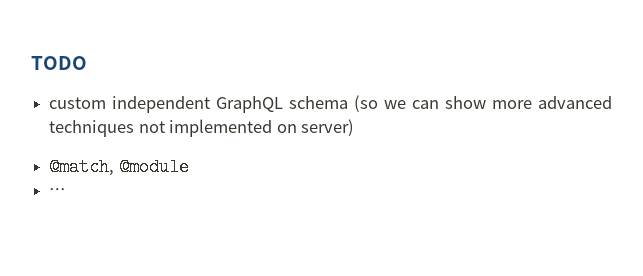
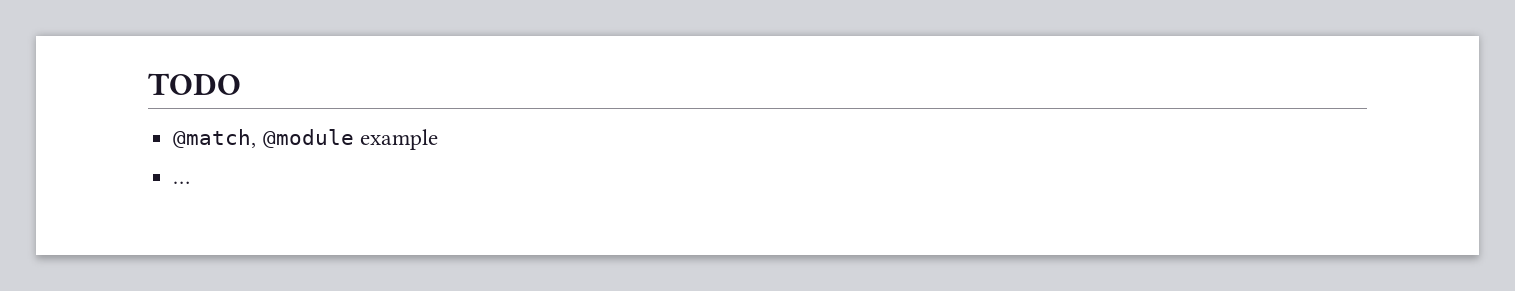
- custom independent GraphQL schema (so we can show more advanced techniques not implemented on server)
- @match, @module
+ @match, @module example

